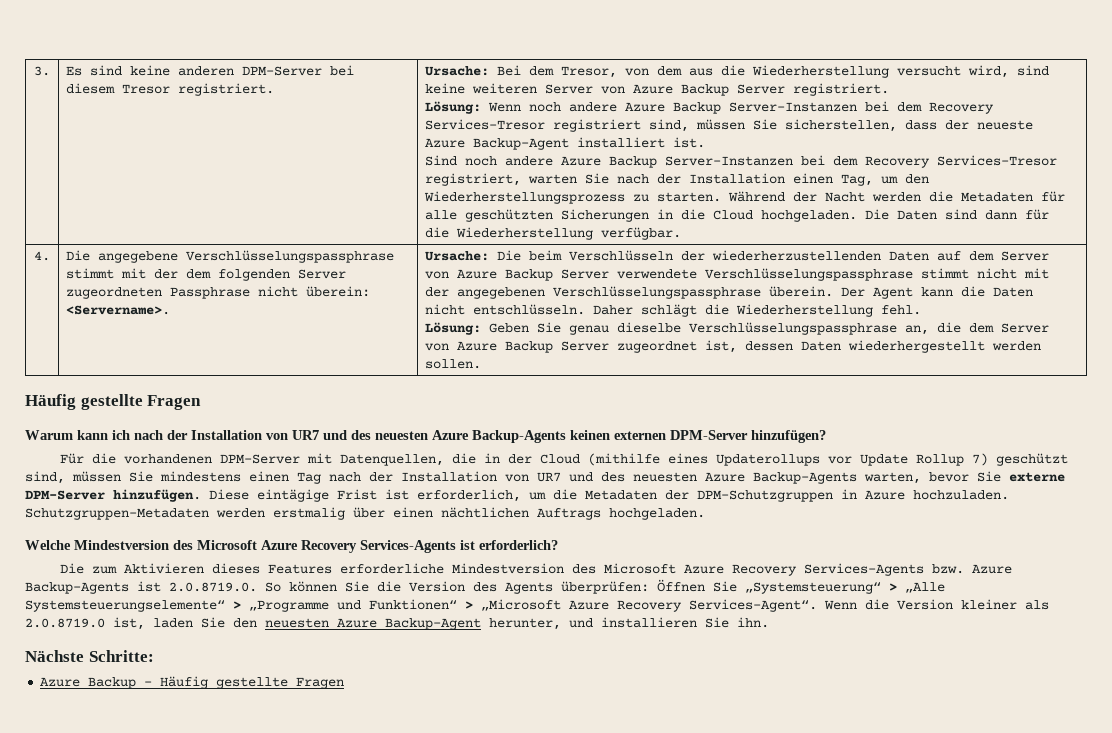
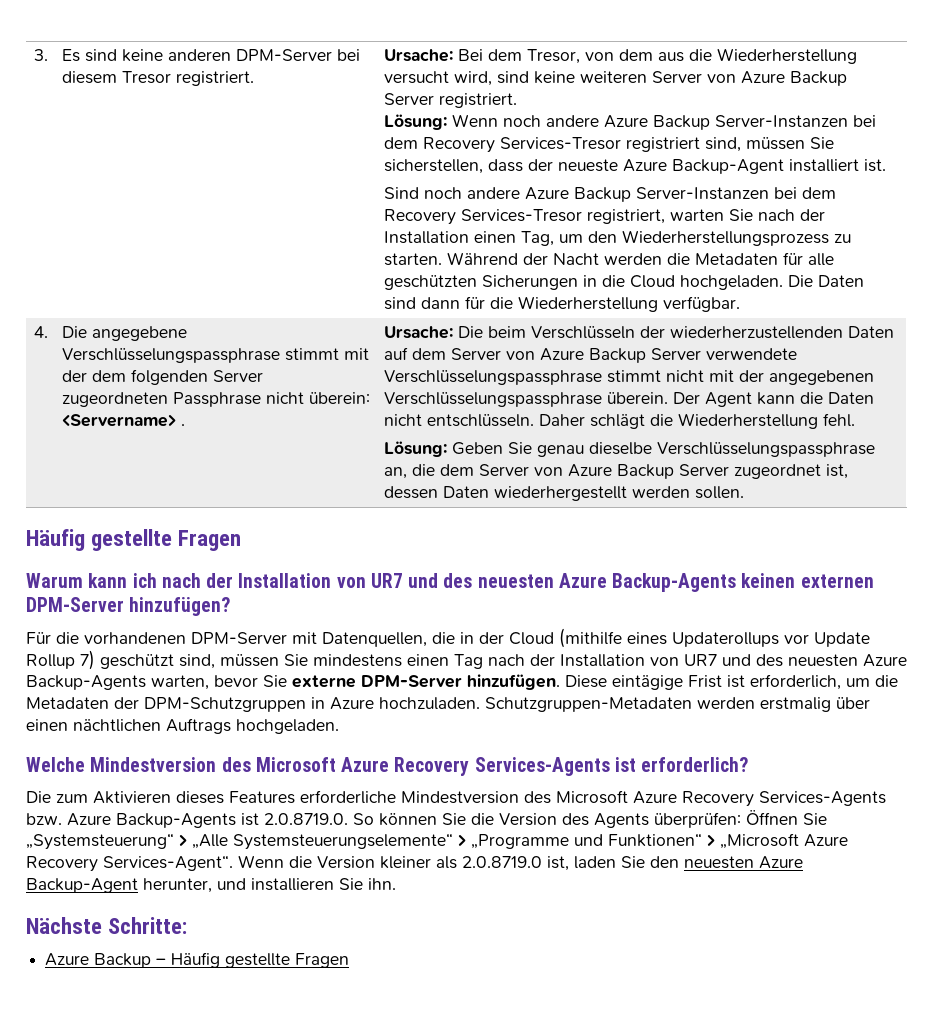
- Die angegebene Verschlüsselungspassphrase stimmt mit der dem folgenden Server zugeordneten Passphrase nicht überein: <Servername>.
+ Die angegebene Verschlüsselungspassphrase stimmt mit der dem folgenden Server zugeordneten Passphrase nicht überein: <Servername> .

